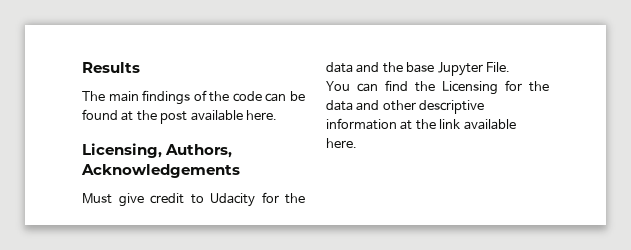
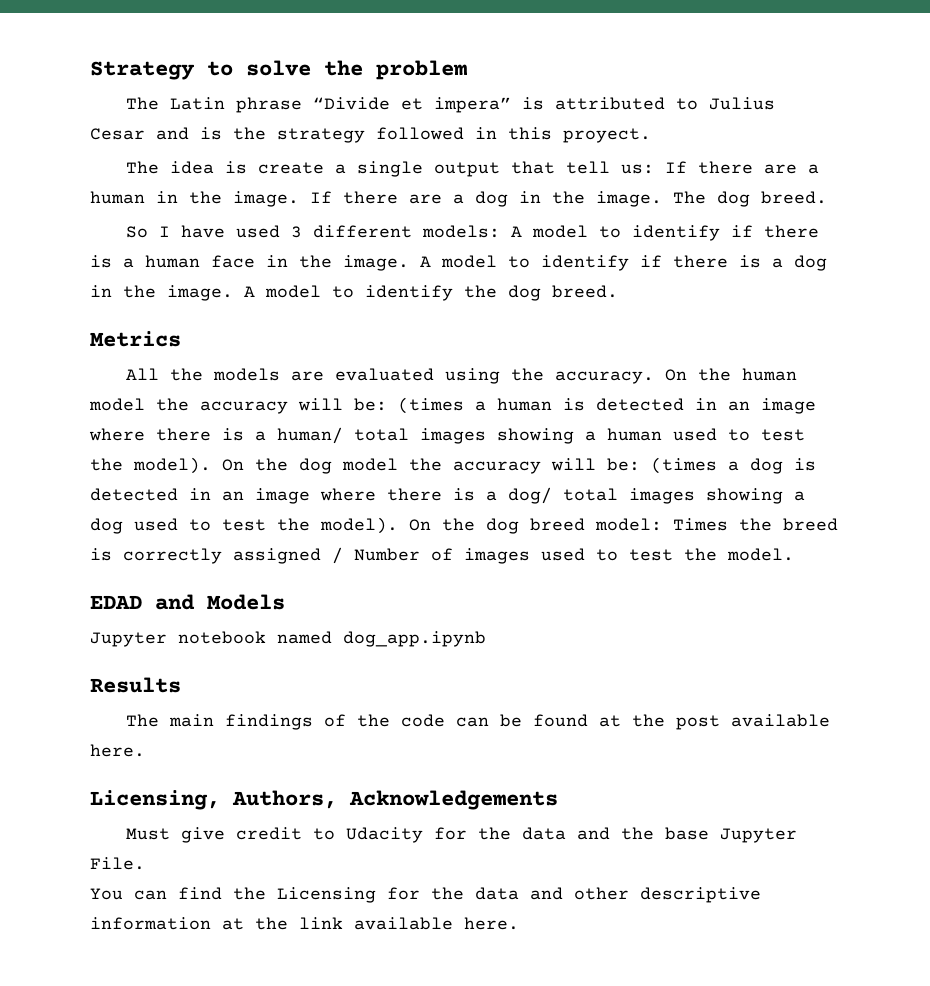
+ Strategy to solve the problem
+ The Latin phrase “Divide et impera” is attributed to Julius Cesar and is the strategy followed in this proyect.
+ The idea is create a single output that tell us: If there are a human in the image. If there are a dog in the image. The dog breed.
+ So I have used 3 different models: A model to identify if there is a human face in the image. A model to identify if there is a dog in the image. A model to identify the dog breed.
+ Metrics
+ All the models are evaluated using the accuracy. On the human model the accuracy will be: (times a human is detected in an image where there is a human/ total images showing a human used to test the model). On the dog model the accuracy will be: (times a dog is detected in an image where there is a dog/ total images showing a dog used to test the model). On the dog breed model: Times the breed is correctly assigned / Number of images used to test the model.
+ EDAD and Models
+ Jupyter notebook named dog_app.ipynb

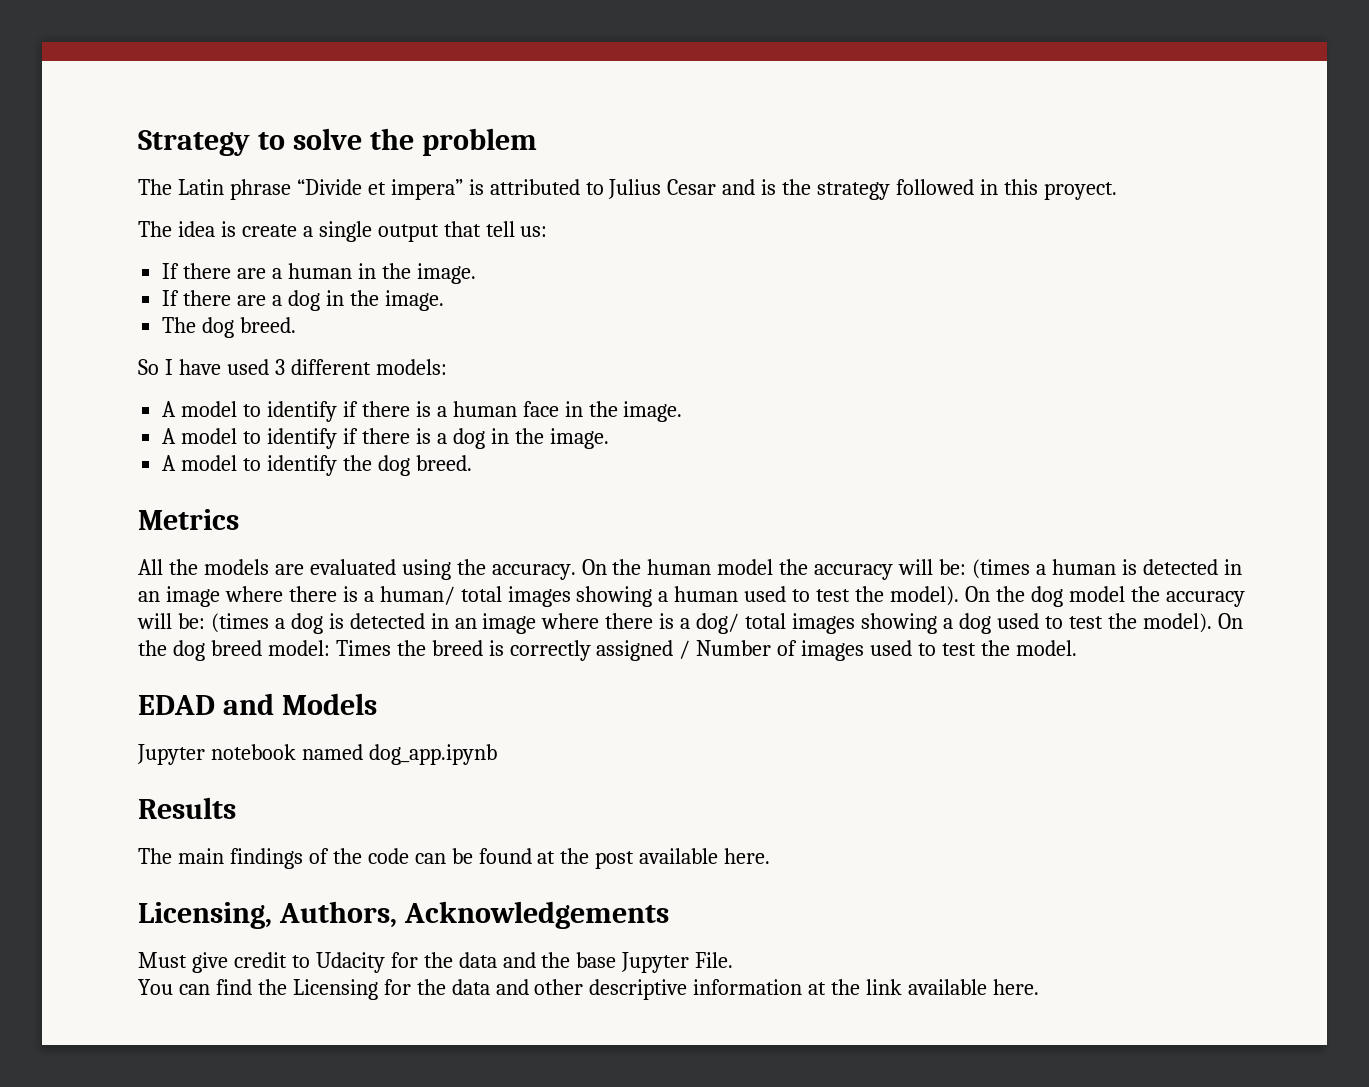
- The idea is create a single output that tell us: If there are a human in the image. If there are a dog in the image. The dog breed.
+ The idea is create a single output that tell us:
+ If there are a human in the image.
+ If there are a dog in the image.
+ The dog breed.
- So I have used 3 different models: A model to identify if there is a human face in the image. A model to identify if there is a dog in the image. A model to identify the dog breed.
+ So I have used 3 different models:
+ A model to identify if there is a human face in the image.
+ A model to identify if there is a dog in the image.
+ A model to identify the dog breed.

